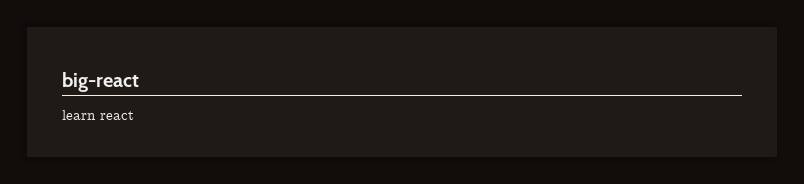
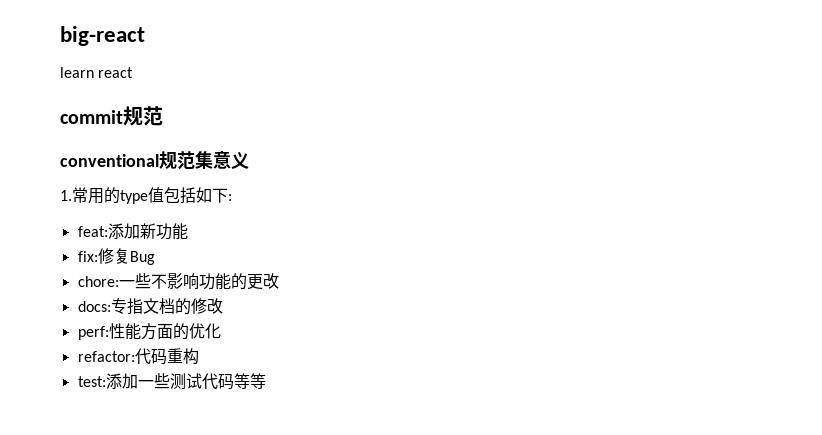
+ commit规范
+ conventional规范集意义
+ 1.常用的type值包括如下:
+ feat:添加新功能
+ fix:修复Bug
+ chore:一些不影响功能的更改
+ docs:专指文档的修改
+ perf:性能方面的优化
+ refactor:代码重构
+ test:添加一些测试代码等等

